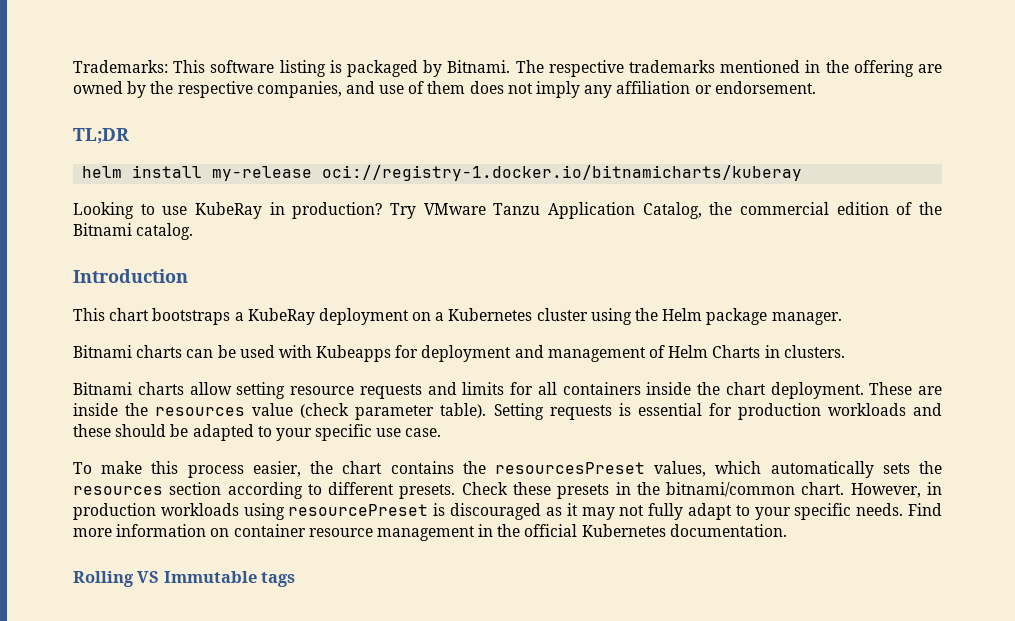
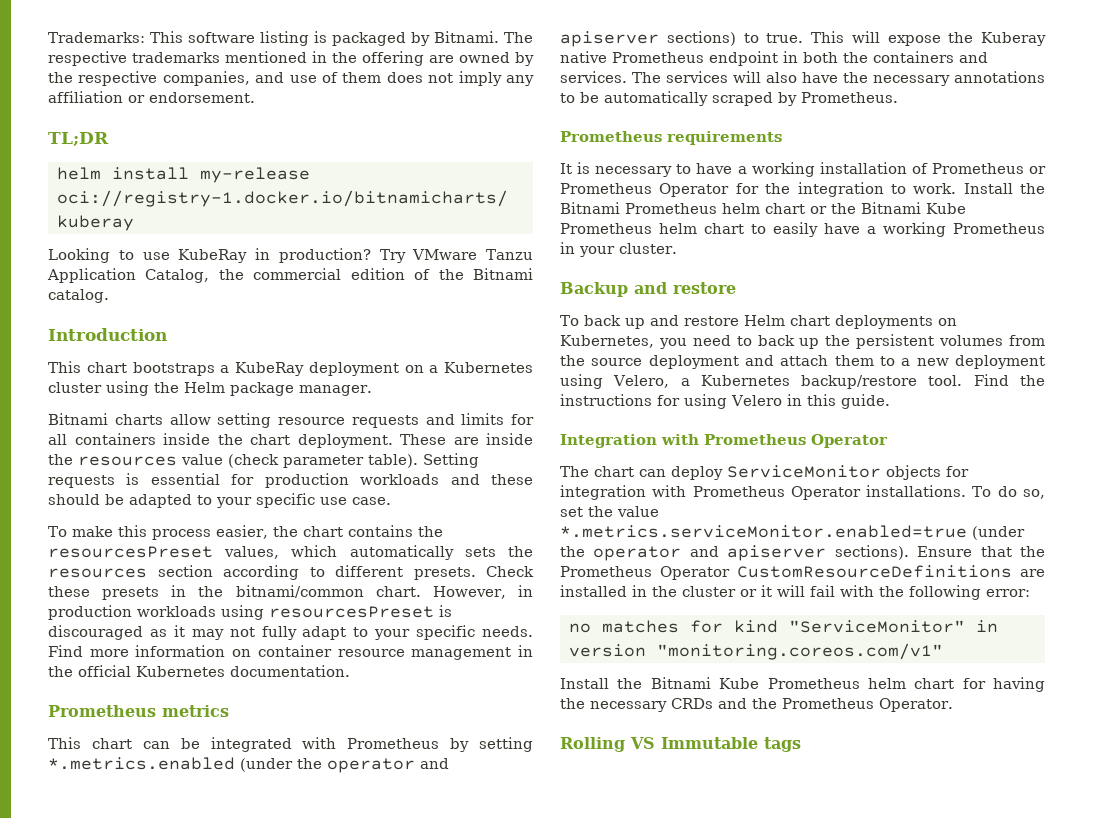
- Bitnami charts can be used with Kubeapps for deployment and management of Helm Charts in clusters.
- However, in production workloads using resourcePreset is discouraged as it may not fully adapt to your specific needs.
+ However, in production workloads using resourcesPreset is discouraged as it may not fully adapt to your specific needs.
+ Prometheus metrics
+ This chart can be integrated with Prometheus by setting *.metrics.enabled (under the operator and apiserver sections) to true. This will expose the Kuberay native Prometheus endpoint in both the containers and services. The services will also have the necessary annotations to be automatically scraped by Prometheus.
+ Prometheus requirements
+ It is necessary to have a working installation of Prometheus or Prometheus Operator for the integration to work. Install the Bitnami Prometheus helm chart or the Bitnami Kube Prometheus helm chart to easily have a working Prometheus in your cluster.
+ Backup and restore
+ To back up and restore Helm chart deployments on Kubernetes, you need to back up the persistent volumes from the source deployment and attach them to a new deployment using Velero, a Kubernetes backup/restore tool. Find the instructions for using Velero in this guide.
+ Integration with Prometheus Operator
+ The chart can deploy ServiceMonitor objects for integration with Prometheus Operator installations. To do so, set the value *.metrics.serviceMonitor.enabled=true (under the operator and apiserver sections). Ensure that the Prometheus Operator CustomResourceDefinitions are installed in the cluster or it will fail with the following error:
+ no matches for kind "ServiceMonitor" in version "monitoring.coreos.com/v1"
+ Install the Bitnami Kube Prometheus helm chart for having the necessary CRDs and the Prometheus Operator.

